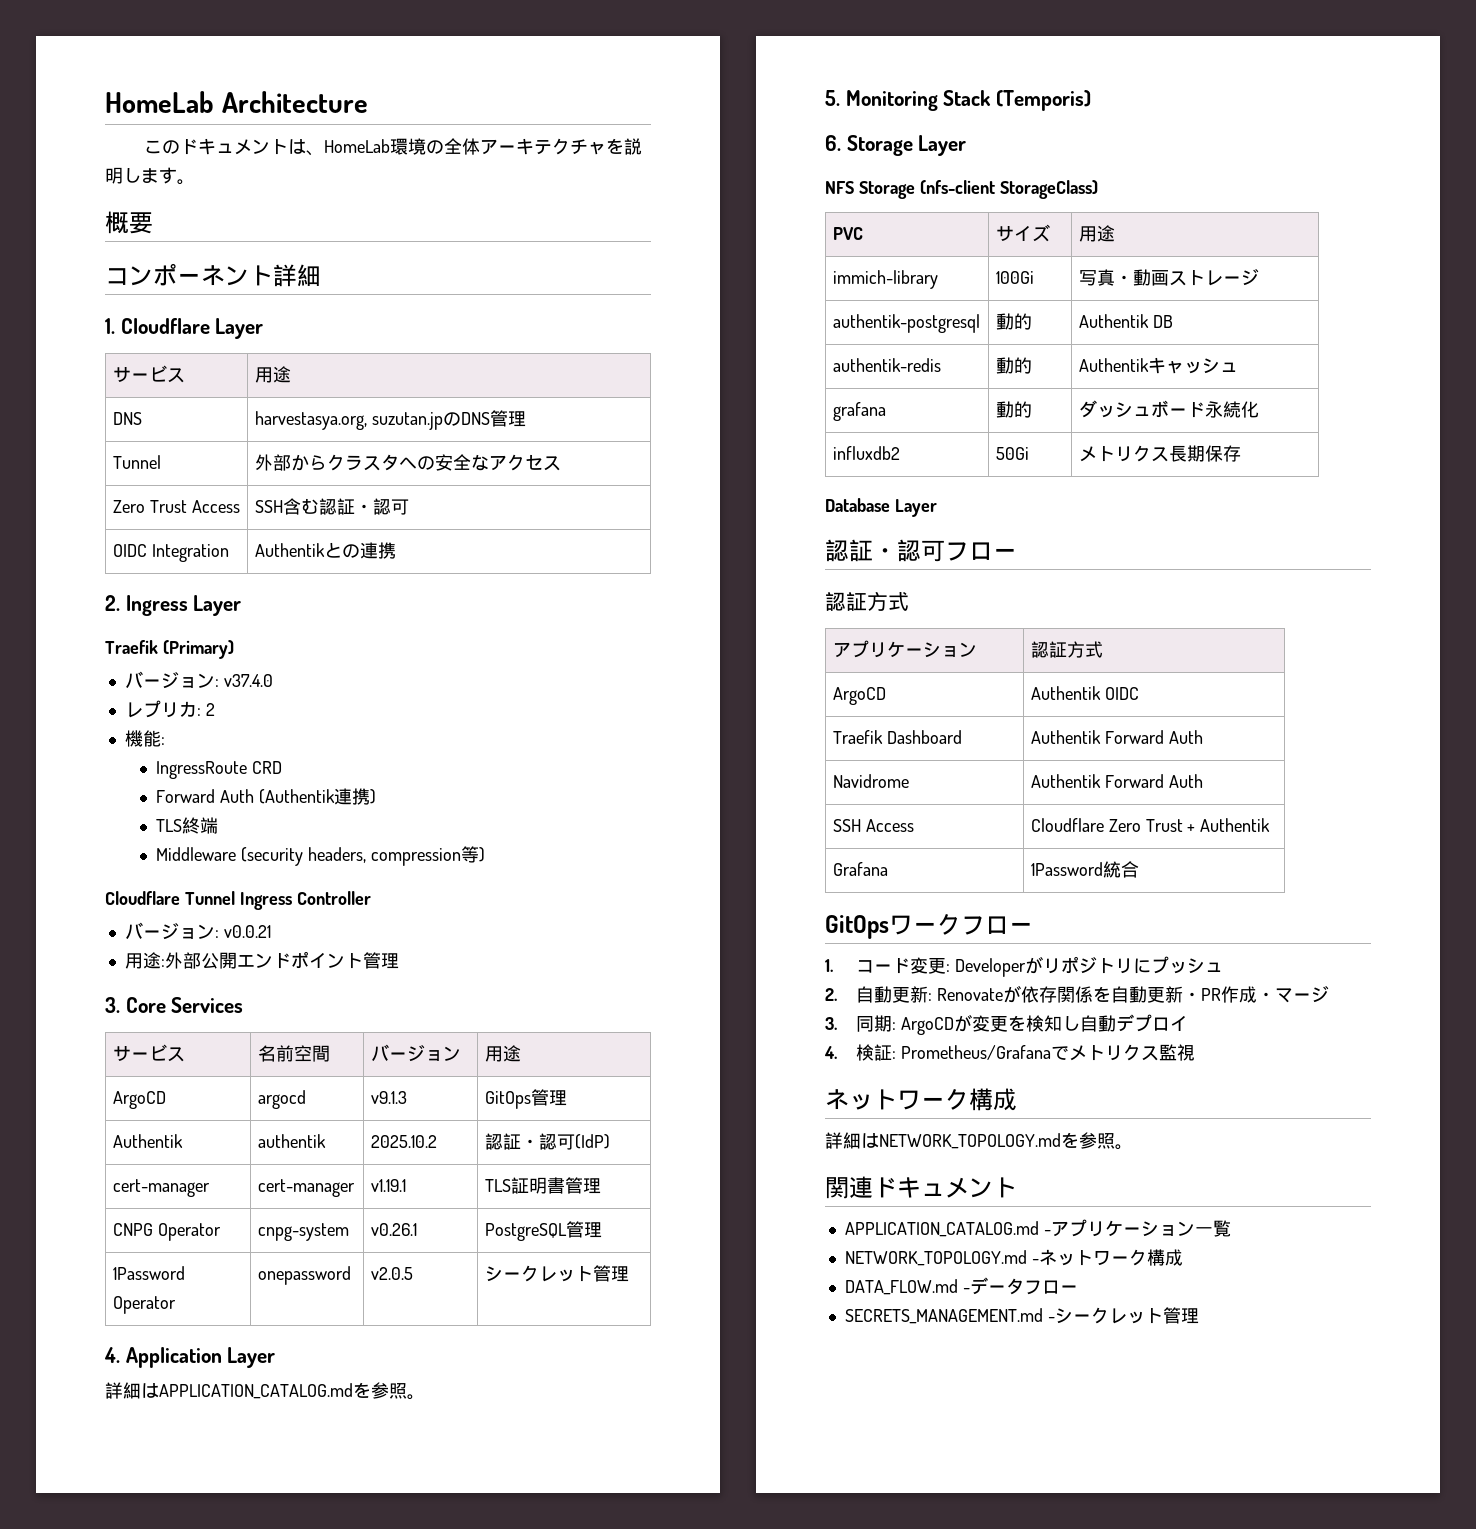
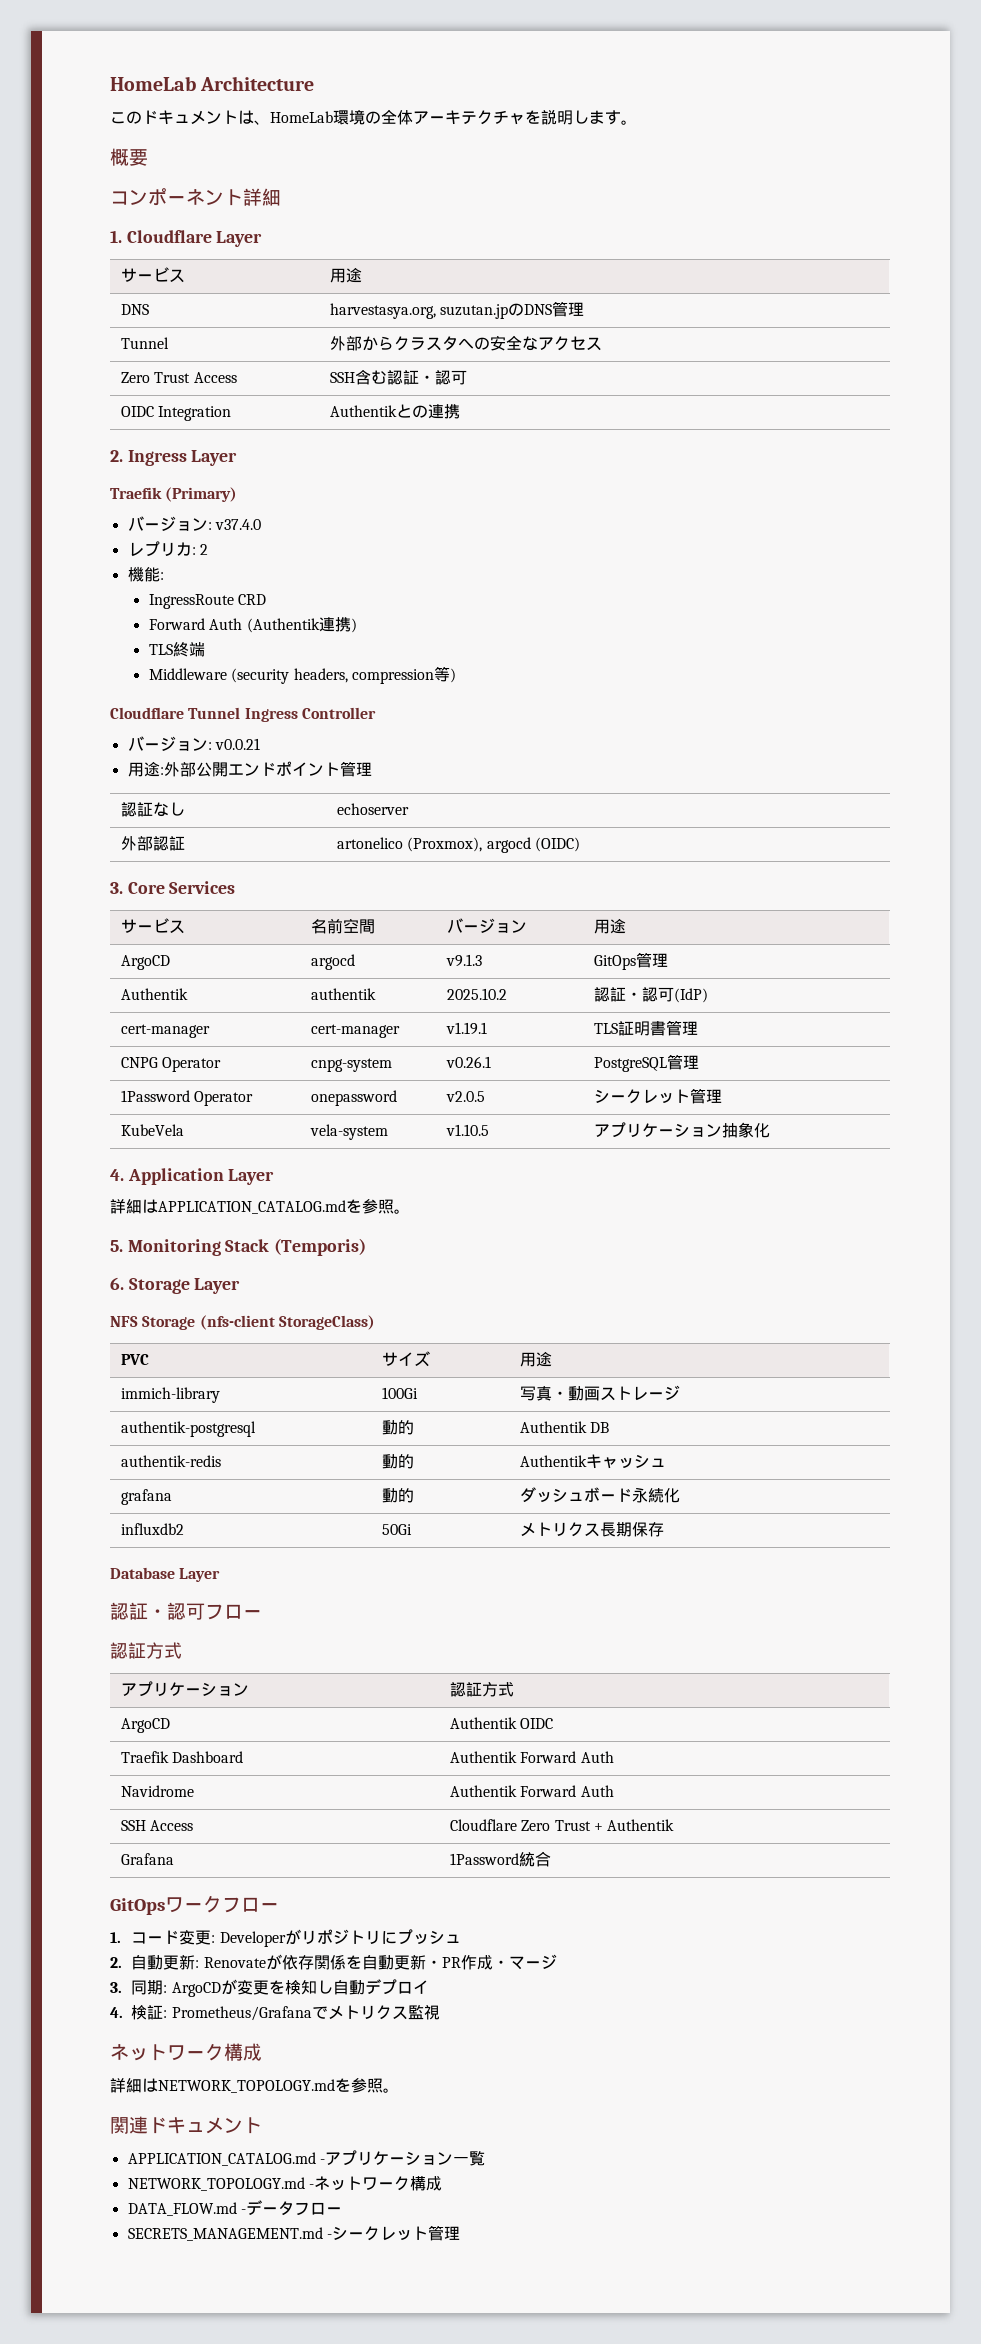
+ 認証なし | echoserver
+ 外部認証 | artonelico (Proxmox), argocd (OIDC)
+ KubeVela | vela-system | v1.10.5 | アプリケーション抽象化

